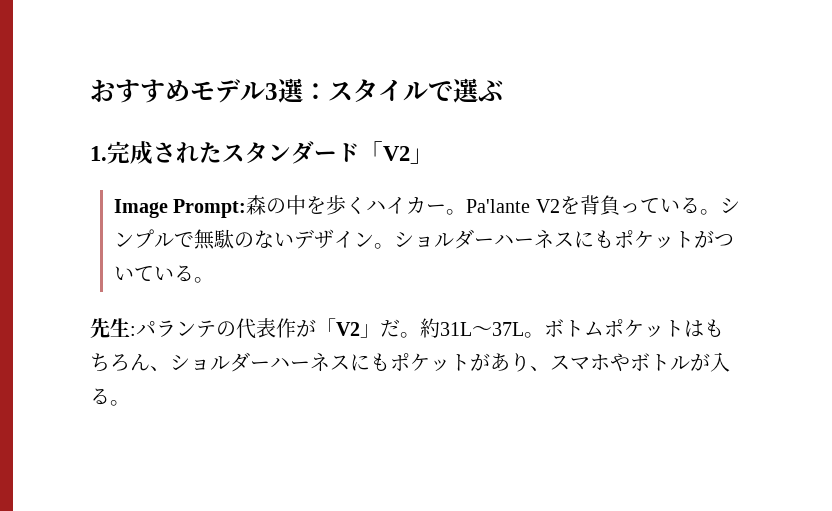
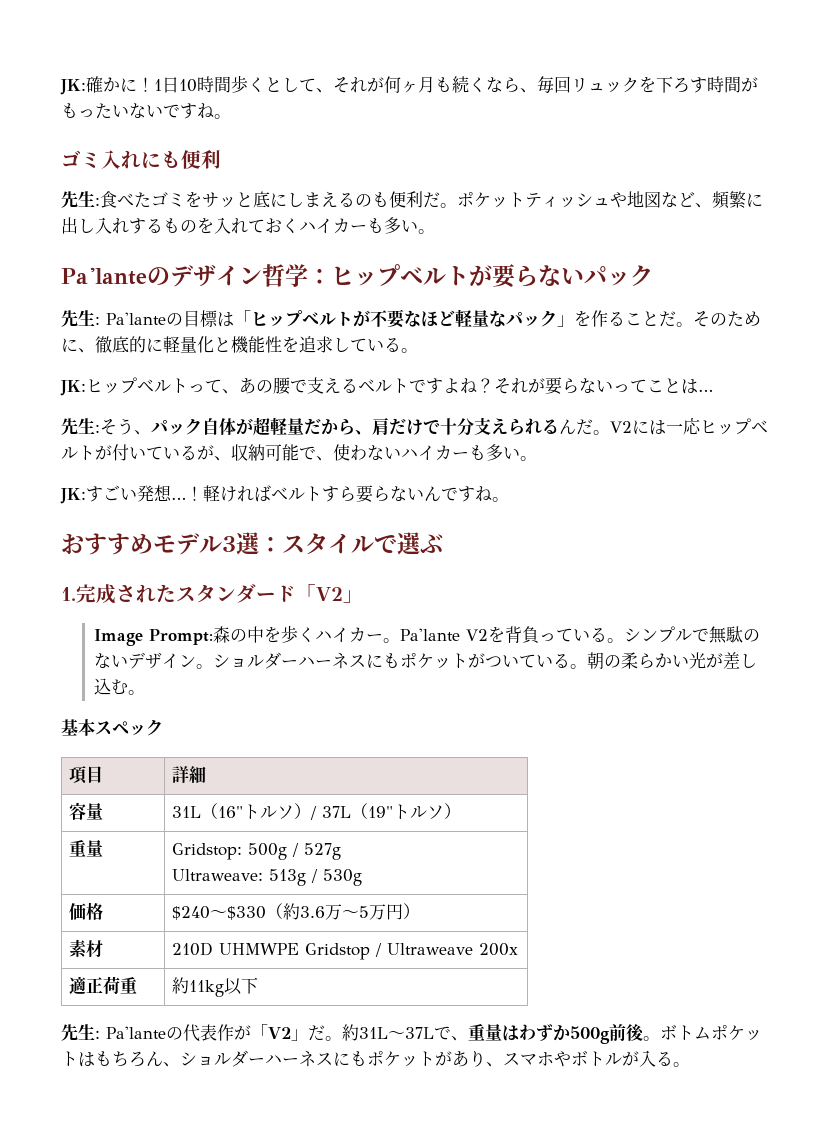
+ JK:確かに！1日10時間歩くとして、それが何ヶ月も続くなら、毎回リュックを下ろす時間がもったいないですね。
+ ゴミ入れにも便利
+ 先生:食べたゴミをサッと底にしまえるのも便利だ。ポケットティッシュや地図など、頻繁に出し入れするものを入れておくハイカーも多い。
+ Pa'lanteのデザイン哲学：ヒップベルトが要らないパック
+ 先生: Pa'lanteの目標は「ヒップベルトが不要なほど軽量なパック」を作ることだ。そのために、徹底的に軽量化と機能性を追求している。
+ JK:ヒップベルトって、あの腰で支えるベルトですよね？それが要らないってことは…
+ 先生:そう、パック自体が超軽量だから、肩だけで十分支えられるんだ。V2には一応ヒップベルトが付いているが、収納可能で、使わないハイカーも多い。
+ JK:すごい発想…！軽ければベルトすら要らないんですね。
- ショルダーハーネスにもポケットがついている。
- 先生:パランテの代表作が「V2」だ。
+ ショルダーハーネスにもポケットがついている。朝の柔らかい光が差し込む。
+ 基本スペック
+ 項目 | 詳細
+ 容量 | 31L（16"トルソ）/ 37L（19"トルソ）
+ 重量 | Gridstop: 500g / 527g
+ Ultraweave: 513g / 530g
+ 価格 | $240〜$330（約3.6万〜5万円）
+ 素材 | 210D UHMWPE Gridstop / Ultraweave 200x
+ 適正荷重 | 約11kg以下
+ 先生: Pa'lanteの代表作が「V2」だ。
- 約31L〜37L。
+ 約31L〜37Lで、重量はわずか500g前後。

